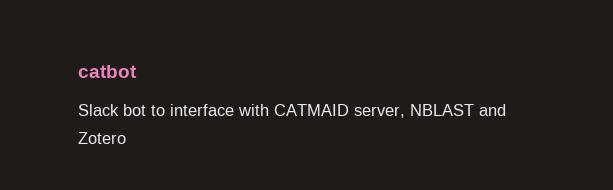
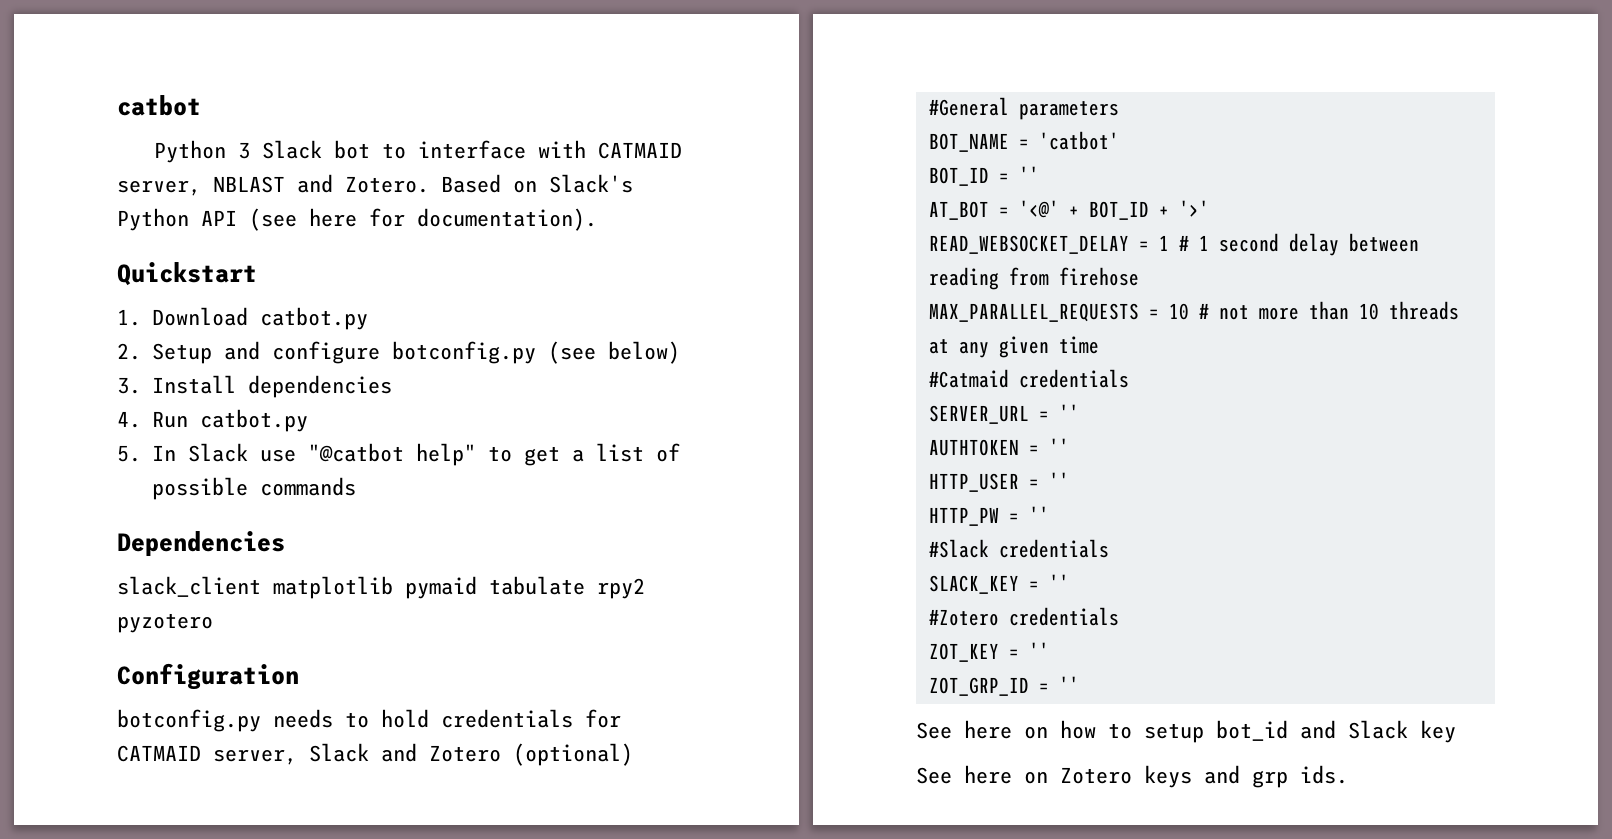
- Slack bot to interface with CATMAID server, NBLAST and Zotero
+ Python 3 Slack bot to interface with CATMAID server, NBLAST and Zotero. Based on Slack's Python API (see here for documentation).
+ Quickstart
+ 1. Download catbot.py
+ 2. Setup and configure botconfig.py (see below)
+ 3. Install dependencies
+ 4. Run catbot.py
+ 5. In Slack use "@catbot help" to get a list of possible commands
+ Dependencies
+ slack_client matplotlib pymaid tabulate rpy2 pyzotero
+ Configuration
+ botconfig.py needs to hold credentials for CATMAID server, Slack and Zotero (optional)
+ #General parameters
+ BOT_NAME = 'catbot'
+ BOT_ID = ''
+ AT_BOT = '<@' + BOT_ID + '>'
+ READ_WEBSOCKET_DELAY = 1 # 1 second delay between reading from firehose
+ MAX_PARALLEL_REQUESTS = 10 # not more than 10 threads at any given time
+ #Catmaid credentials
+ SERVER_URL = ''
+ AUTHTOKEN = ''
+ HTTP_USER = ''
+ HTTP_PW = ''
+ #Slack credentials
+ SLACK_KEY = ''
+ #Zotero credentials
+ ZOT_KEY = ''
+ ZOT_GRP_ID = ''
+ See here on how to setup bot_id and Slack key
+ See here on Zotero keys and grp ids.

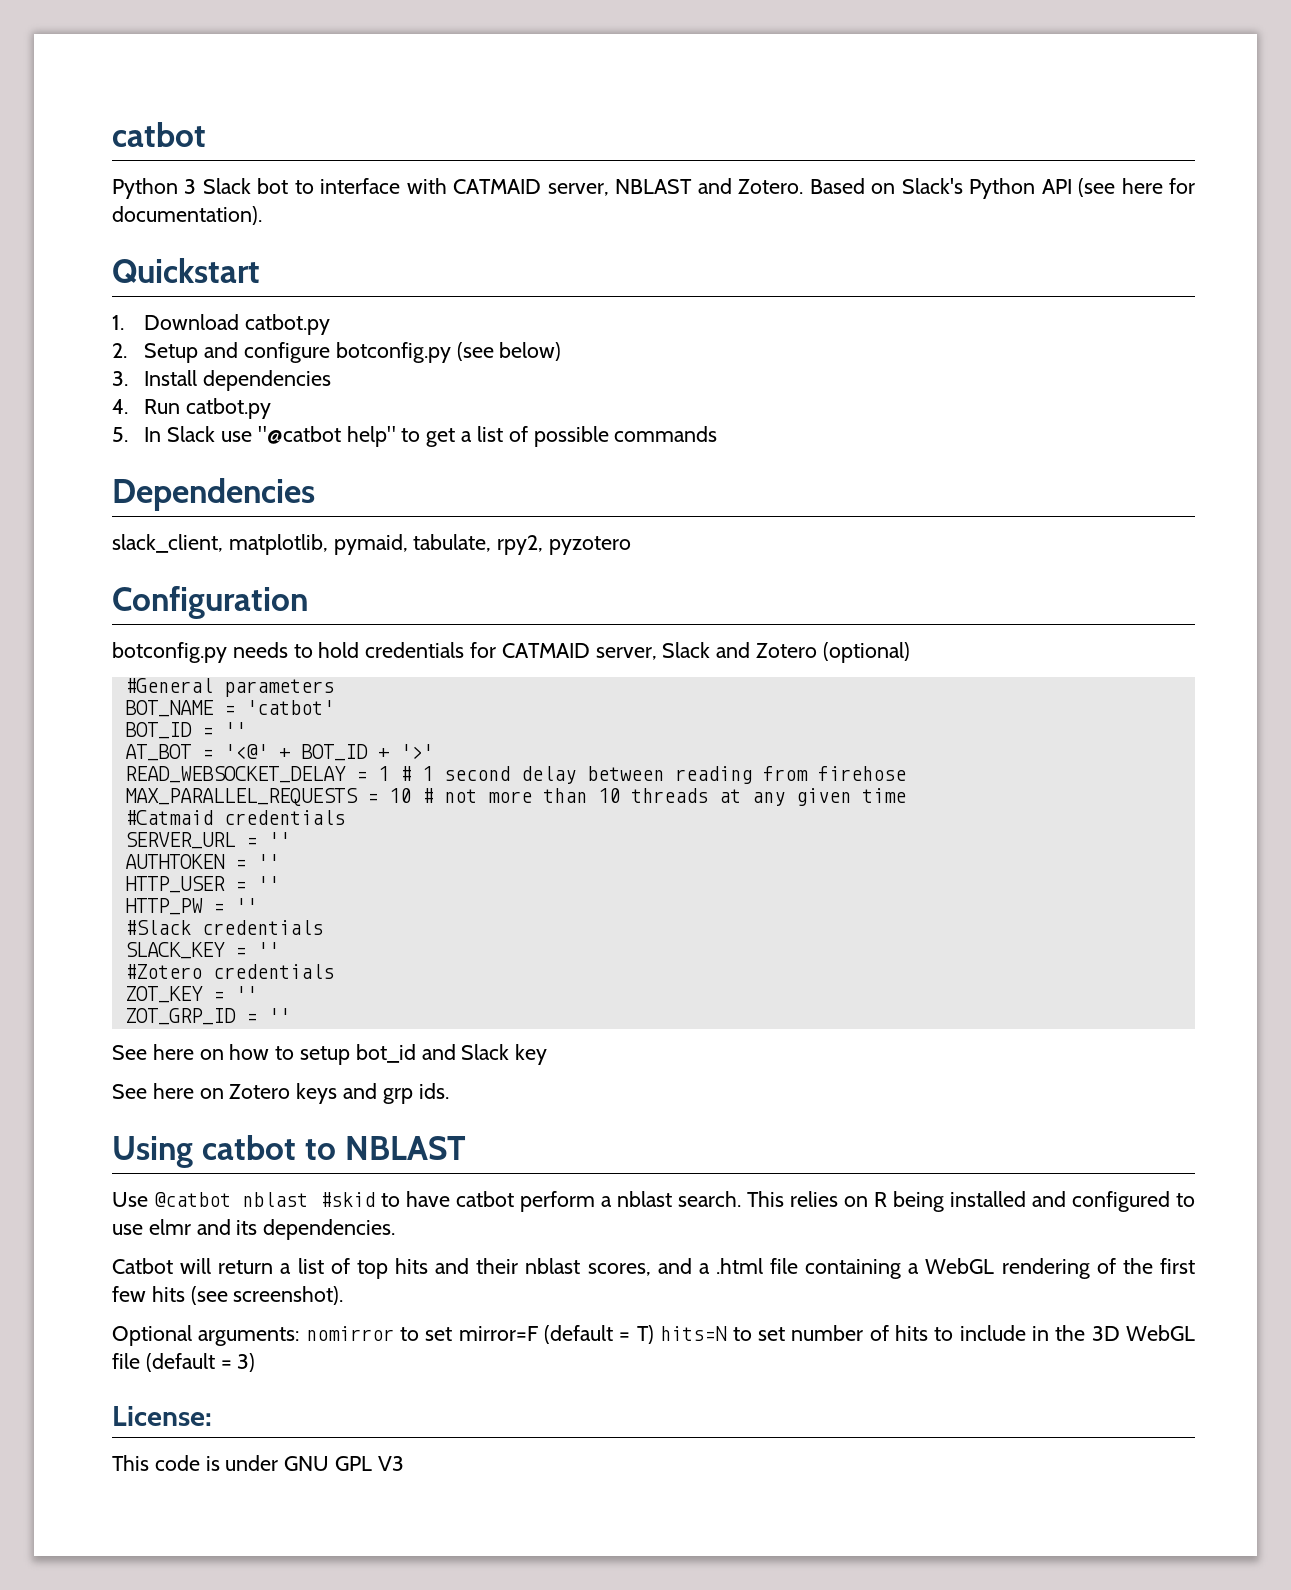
- slack_client matplotlib pymaid tabulate rpy2 pyzotero
+ slack_client, matplotlib, pymaid, tabulate, rpy2, pyzotero
+ Using catbot to NBLAST
+ Use @catbot nblast #skid to have catbot perform a nblast search. This relies on R being installed and configured to use elmr and its dependencies.
+ Catbot will return a list of top hits and their nblast scores, and a .html file containing a WebGL rendering of the first few hits (see screenshot).
+ Optional arguments: nomirror to set mirror=F (default = T) hits=N to set number of hits to include in the 3D WebGL file (default = 3)
+ License:
+ This code is under GNU GPL V3

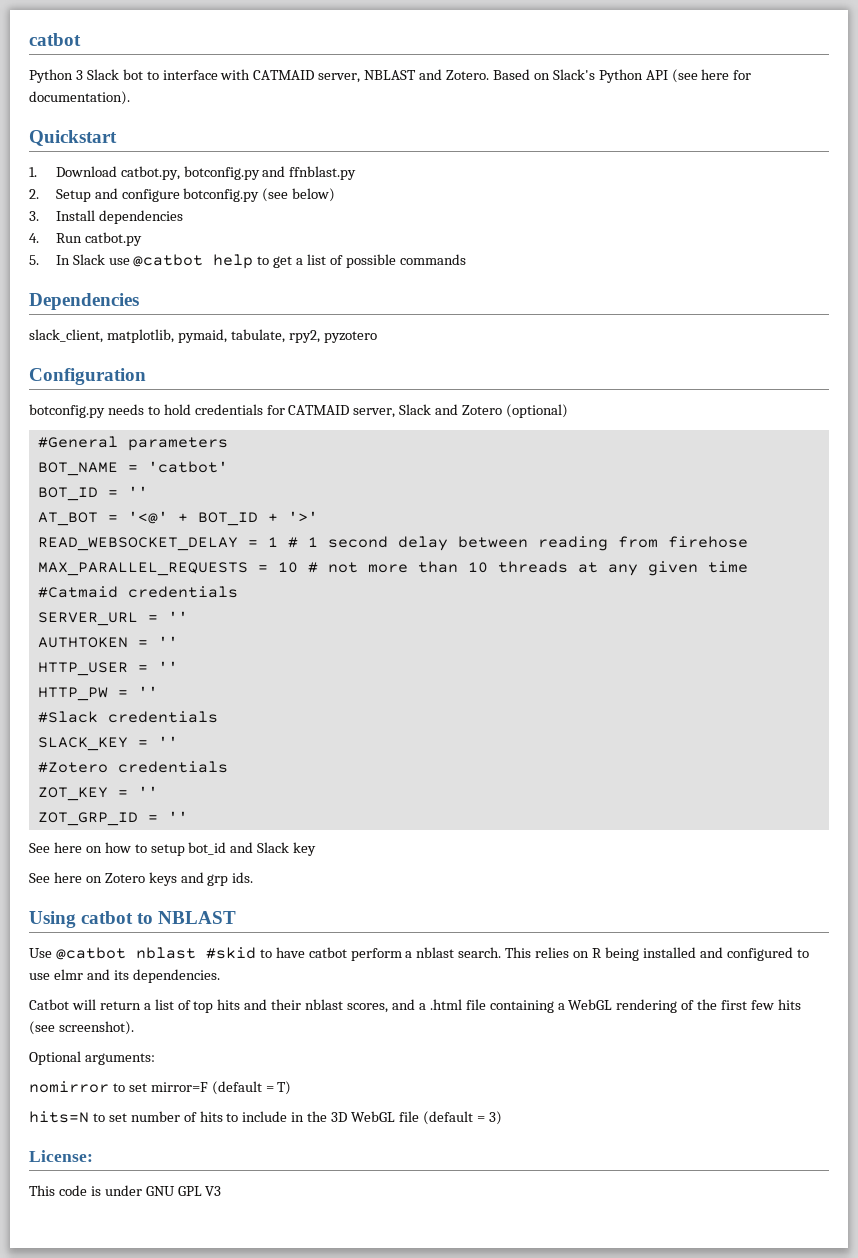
- 1. Download catbot.py
+ 1. Download catbot.py, botconfig.py and ffnblast.py
- 5. In Slack use "@catbot help" to get a list of possible commands
+ 5. In Slack use @catbot help to get a list of possible commands
- Optional arguments: nomirror to set mirror=F (default = T) hits=N to set number of hits to include in the 3D WebGL file (default = 3)
+ Optional arguments:
+ nomirror to set mirror=F (default = T)
+ hits=N to set number of hits to include in the 3D WebGL file (default = 3)

